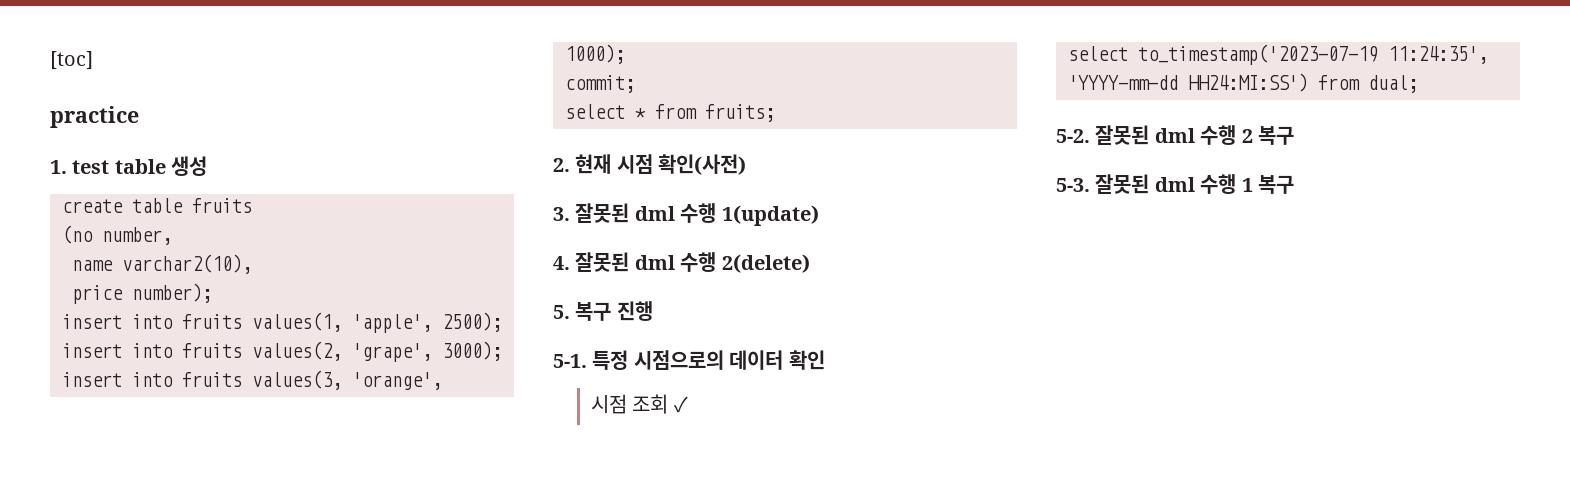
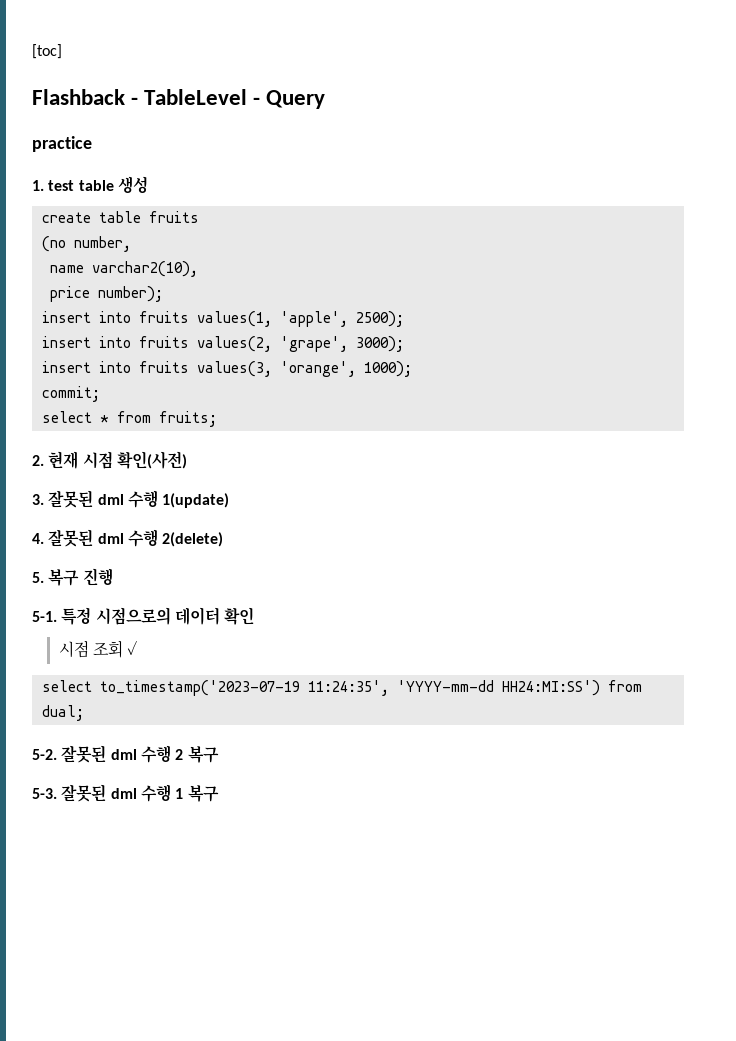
+ Flashback - TableLevel - Query

